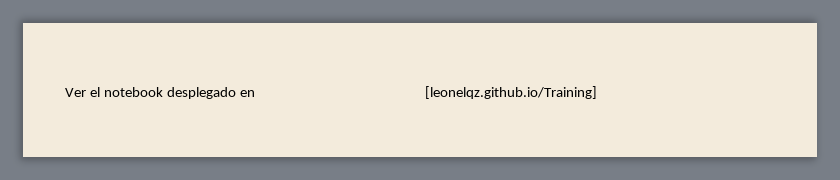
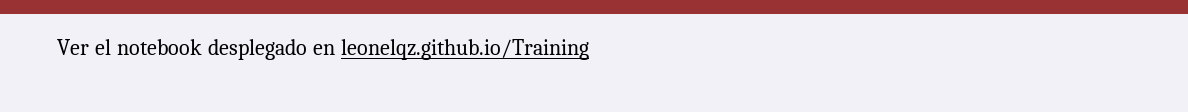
- Ver el notebook desplegado en [leonelqz.github.io/Training]
+ Ver el notebook desplegado en leonelqz.github.io/Training

